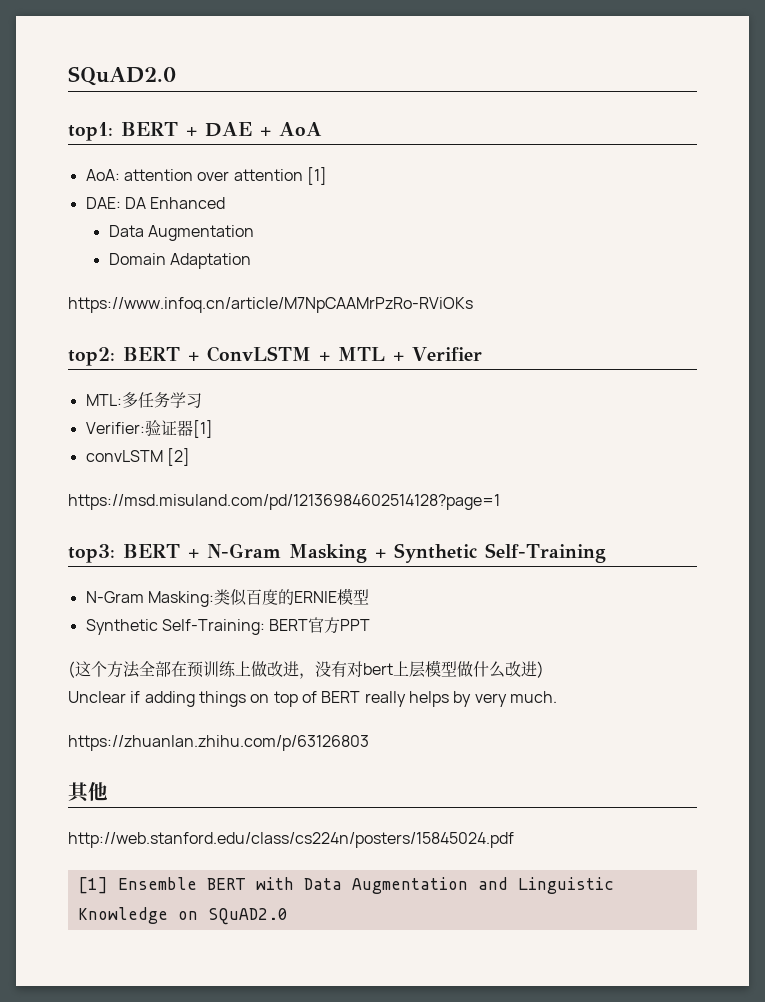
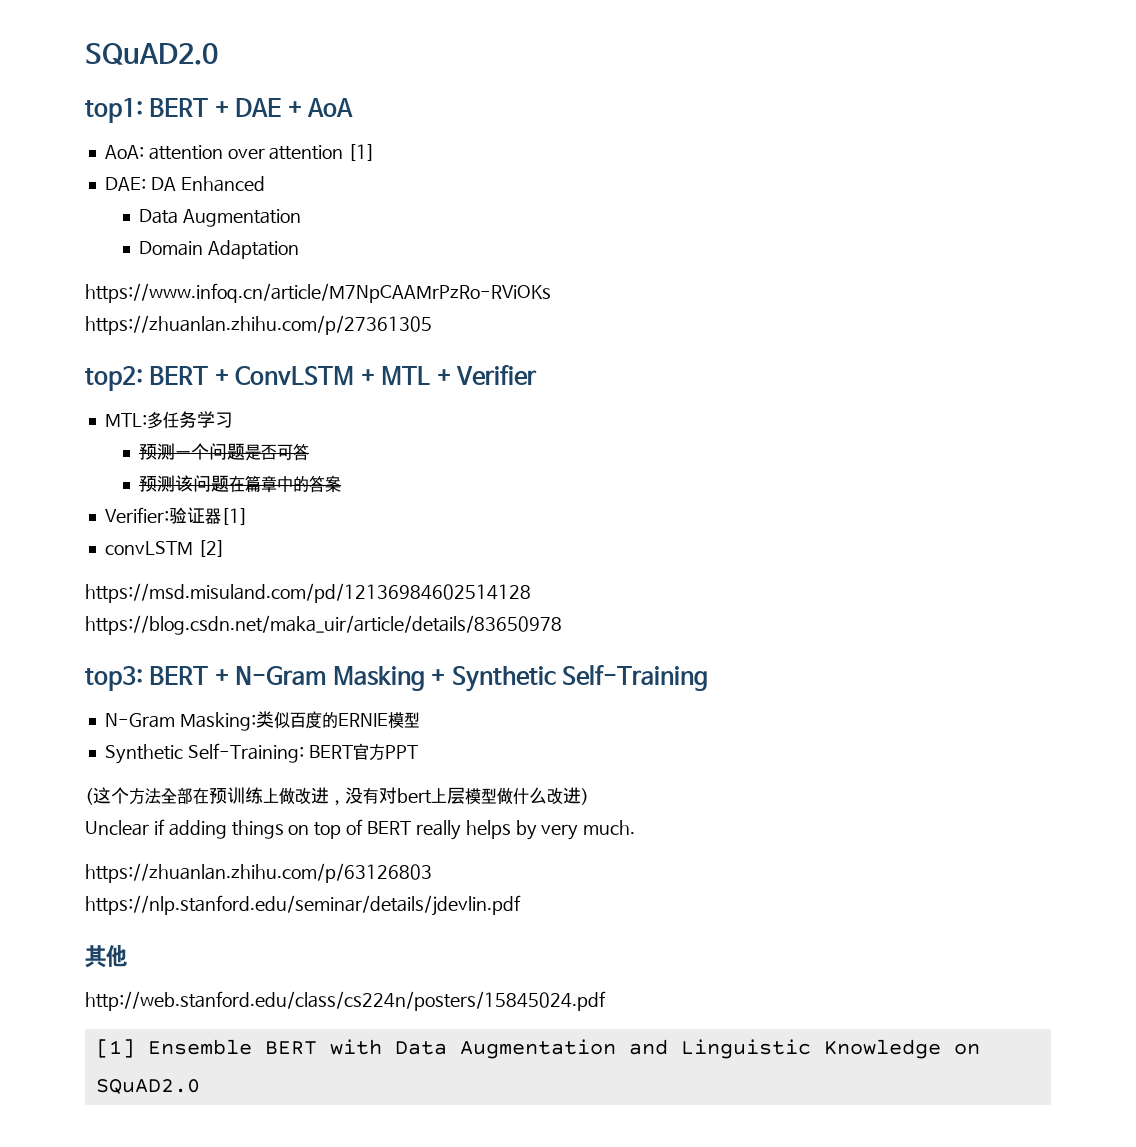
+ https://zhuanlan.zhihu.com/p/27361305
+ 预测一个问题是否可答
+ 预测该问题在篇章中的答案
- https://msd.misuland.com/pd/12136984602514128?page=1
+ https://msd.misuland.com/pd/12136984602514128
+ https://blog.csdn.net/maka_uir/article/details/83650978
+ https://nlp.stanford.edu/seminar/details/jdevlin.pdf

